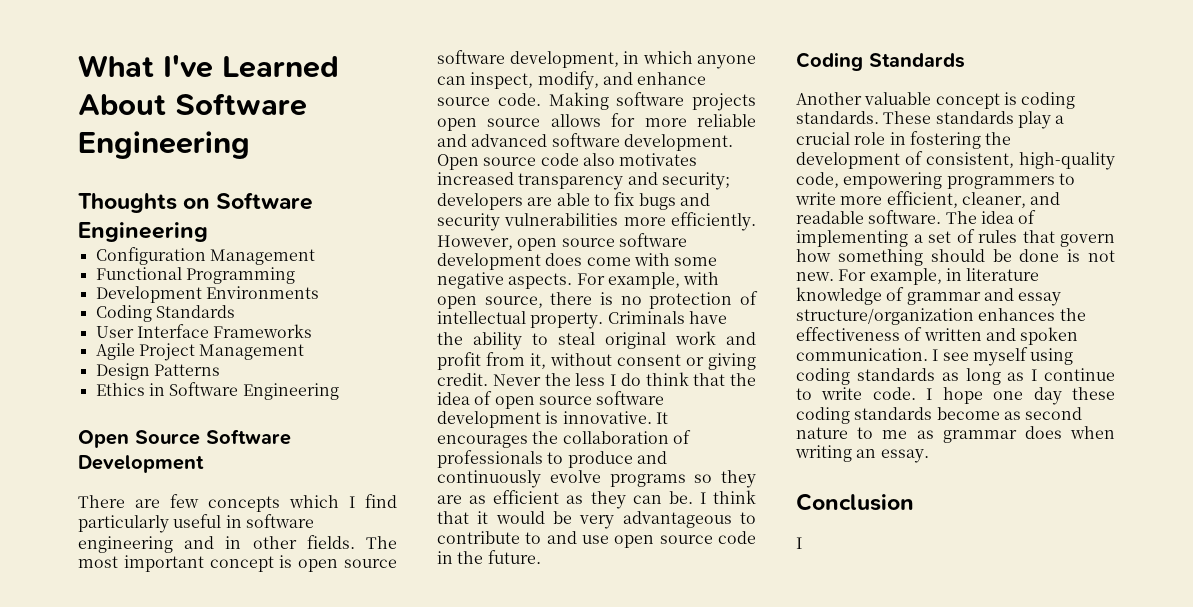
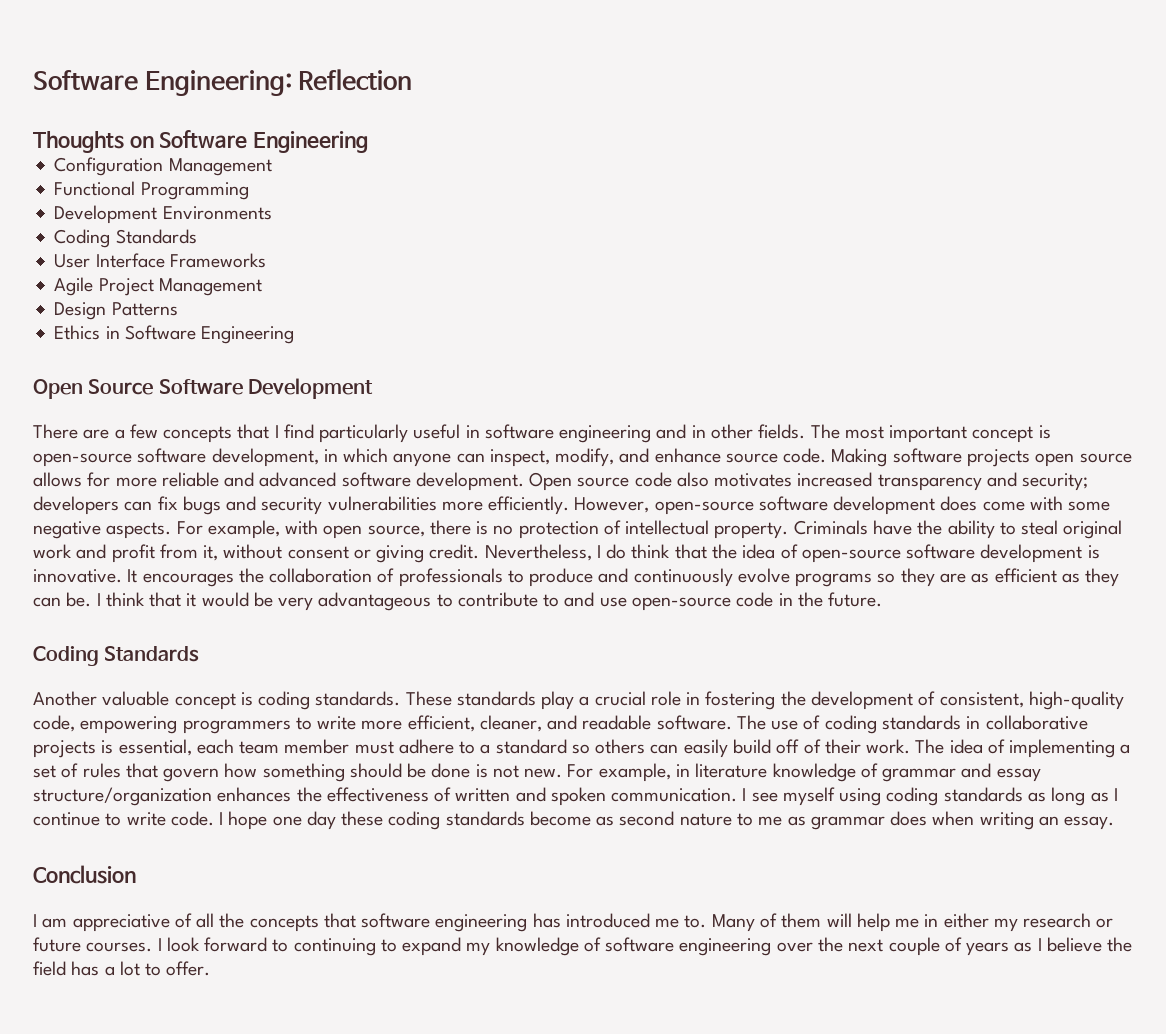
- What I've Learned About Software Engineering
+ Software Engineering: Reflection
- There are few concepts which I find particularly useful in software engineering and in other fields.
+ There are a few concepts that I find particularly useful in software engineering and in other fields.
- The most important concept is open source software development, in which anyone can inspect, modify, and enhance source code.
+ The most important concept is open-source software development, in which anyone can inspect, modify, and enhance source code.
- Open source code also motivates increased transparency and security; developers are able to fix bugs and security vulnerabilities more efficiently.
+ Open source code also motivates increased transparency and security; developers can fix bugs and security vulnerabilities more efficiently.
- However, open source software development does come with some negative aspects.
+ However, open-source software development does come with some negative aspects.
- Never the less I do think that the idea of open source software development is innovative.
+ Nevertheless, I do think that the idea of open-source software development is innovative.
- I think that it would be very advantageous to contribute to and use open source code in the future.
+ I think that it would be very advantageous to contribute to and use open-source code in the future.
- The idea of implementing a set of rules that govern how something should be done is not new.
+ The use of coding standards in collaborative projects is essential, each team member must adhere to a standard so others can easily build off of their work. The idea of implementing a set of rules that govern how something should be done is not new.
  Conclusion
- I
+ I am appreciative of all the concepts that software engineering has introduced me to. Many of them will help me in either my research or future courses. I look forward to continuing to expand my knowledge of software engineering over the next couple of years as I believe the field has a lot to offer.

